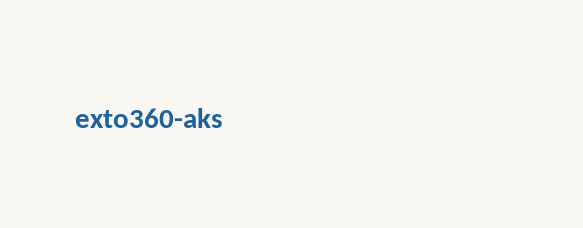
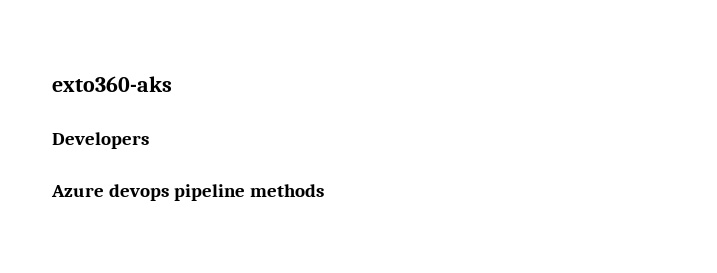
+ Developers
+ Azure devops pipeline methods

